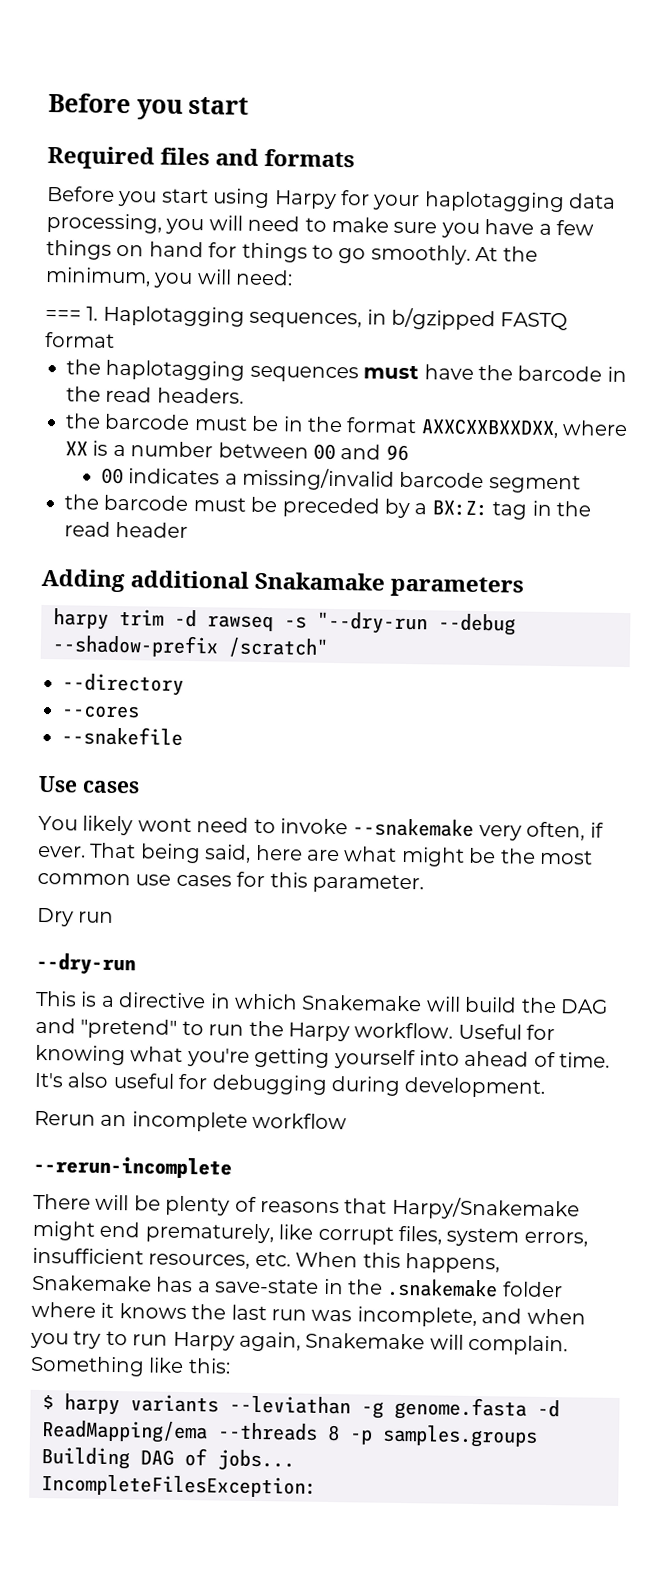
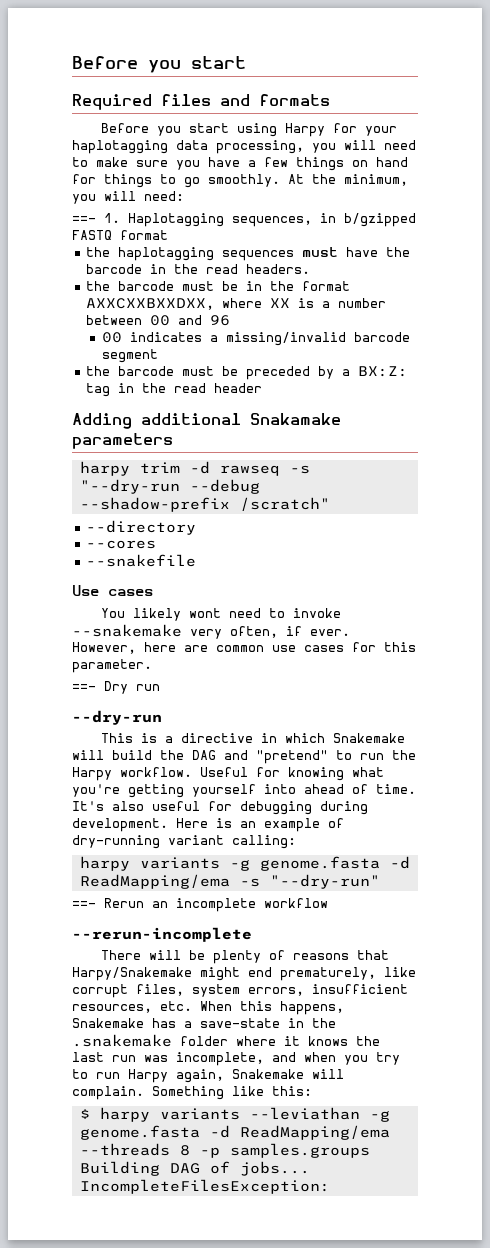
- === 1. Haplotagging sequences, in b/gzipped FASTQ format
+ ==- 1. Haplotagging sequences, in b/gzipped FASTQ format
- That being said, here are what might be the most common use cases for this parameter.
+ However, here are common use cases for this parameter.
- Dry run
+ ==- Dry run
- It's also useful for debugging during development.
- Rerun an incomplete workflow
+ It's also useful for debugging during development. Here is an example of dry-running variant calling:
+ harpy variants -g genome.fasta -d ReadMapping/ema -s "--dry-run"
+ ==- Rerun an incomplete workflow

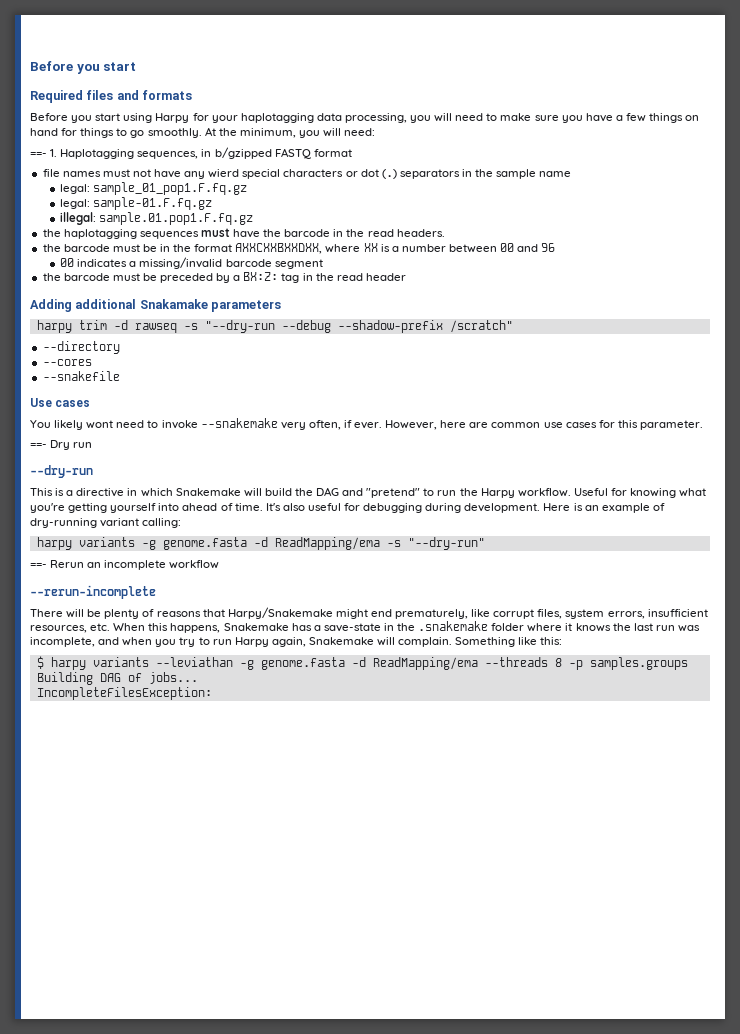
+ file names must not have any wierd special characters or dot (.) separators in the sample name
+ legal: sample_01_pop1.F.fq.gz
+ legal: sample-01.F.fq.gz
+ illegal: sample.01.pop1.F.fq.gz

